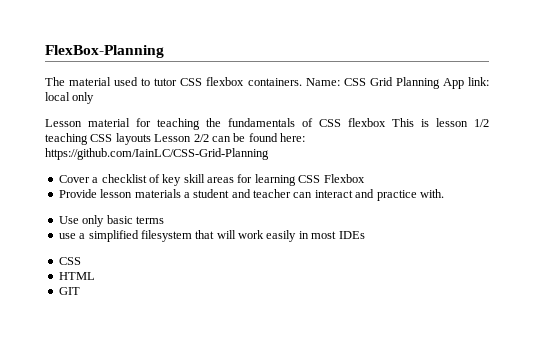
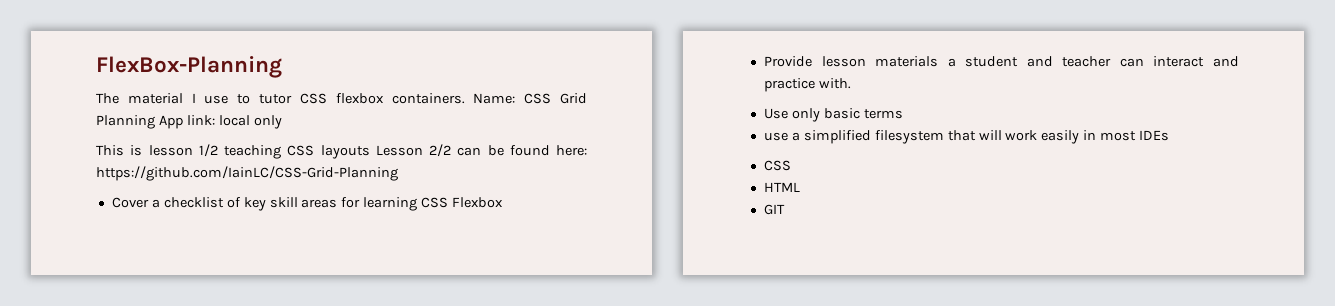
- The material used to tutor CSS flexbox containers.
+ The material I use to tutor CSS flexbox containers.
- Lesson material for teaching the fundamentals of CSS flexbox This is lesson 1/2 teaching CSS layouts Lesson 2/2 can be found here: https://github.com/IainLC/CSS-Grid-Planning
+ This is lesson 1/2 teaching CSS layouts Lesson 2/2 can be found here: https://github.com/IainLC/CSS-Grid-Planning

